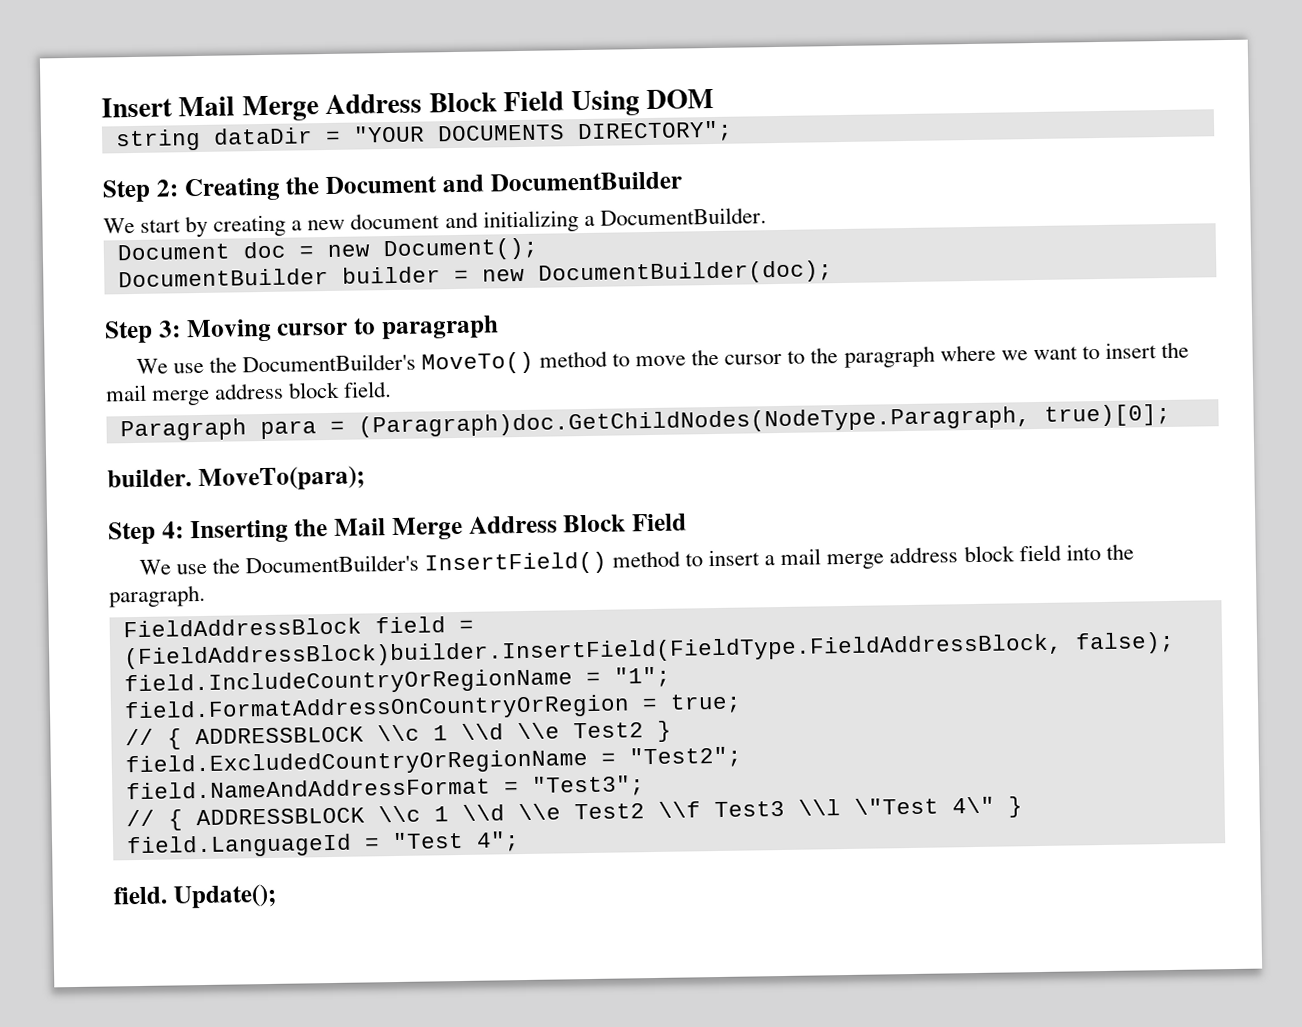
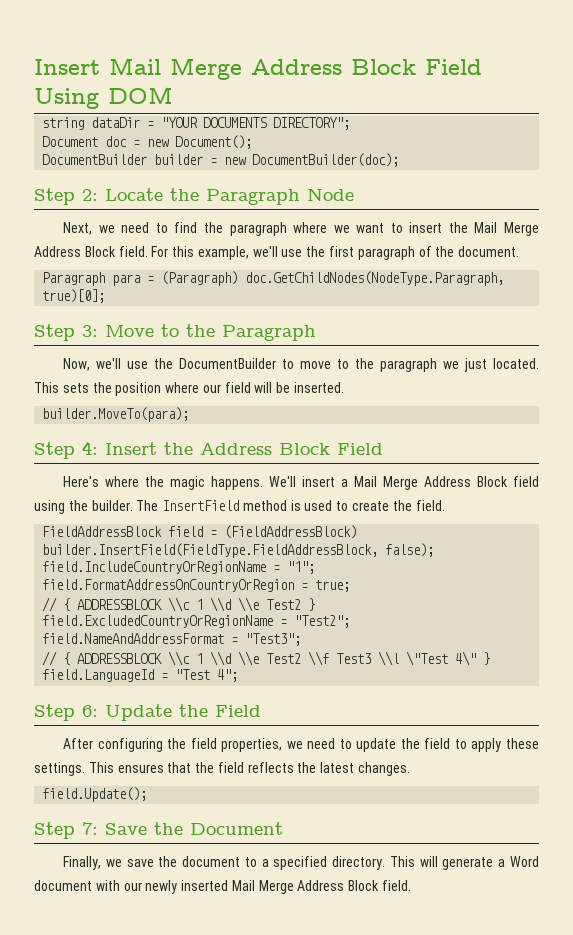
- Step 2: Creating the Document and DocumentBuilder
- We start by creating a new document and initializing a DocumentBuilder.
- Step 3: Moving cursor to paragraph
- We use the DocumentBuilder's MoveTo() method to move the cursor to the paragraph where we want to insert the mail merge address block field.
+ Step 2: Locate the Paragraph Node
+ Next, we need to find the paragraph where we want to insert the Mail Merge Address Block field. For this example, we'll use the first paragraph of the document.
- Paragraph para = (Paragraph)doc.GetChildNodes(NodeType.Paragraph, true)[0];
+ Paragraph para = (Paragraph) doc.GetChildNodes(NodeType.Paragraph, true)[0];
- builder. MoveTo(para);
- Step 4: Inserting the Mail Merge Address Block Field
- We use the DocumentBuilder's InsertField() method to insert a mail merge address block field into the paragraph.
+ Step 3: Move to the Paragraph
+ Now, we'll use the DocumentBuilder to move to the paragraph we just located. This sets the position where our field will be inserted.
+ builder.MoveTo(para);
+ Step 4: Insert the Address Block Field
+ Here's where the magic happens. We'll insert a Mail Merge Address Block field using the builder. The InsertField method is used to create the field.
- FieldAddressBlock field = (FieldAddressBlock)builder.InsertField(FieldType.FieldAddressBlock, false);
+ FieldAddressBlock field = (FieldAddressBlock) builder.InsertField(FieldType.FieldAddressBlock, false);
- field. Update();
+ Step 6: Update the Field
+ After configuring the field properties, we need to update the field to apply these settings. This ensures that the field reflects the latest changes.
+ field.Update();
+ Step 7: Save the Document
+ Finally, we save the document to a specified directory. This will generate a Word document with our newly inserted Mail Merge Address Block field.

